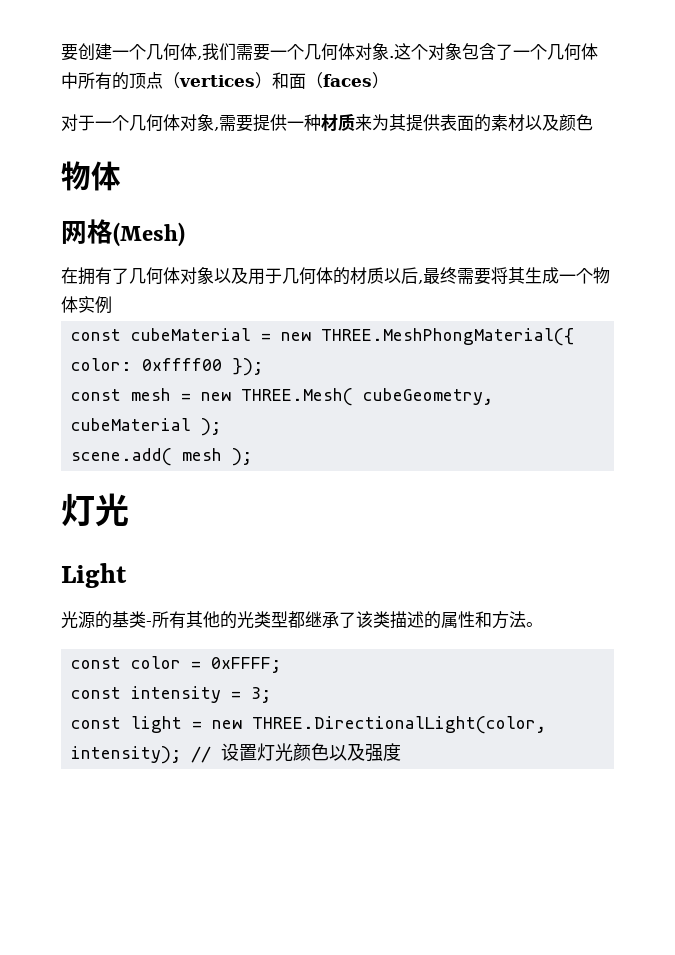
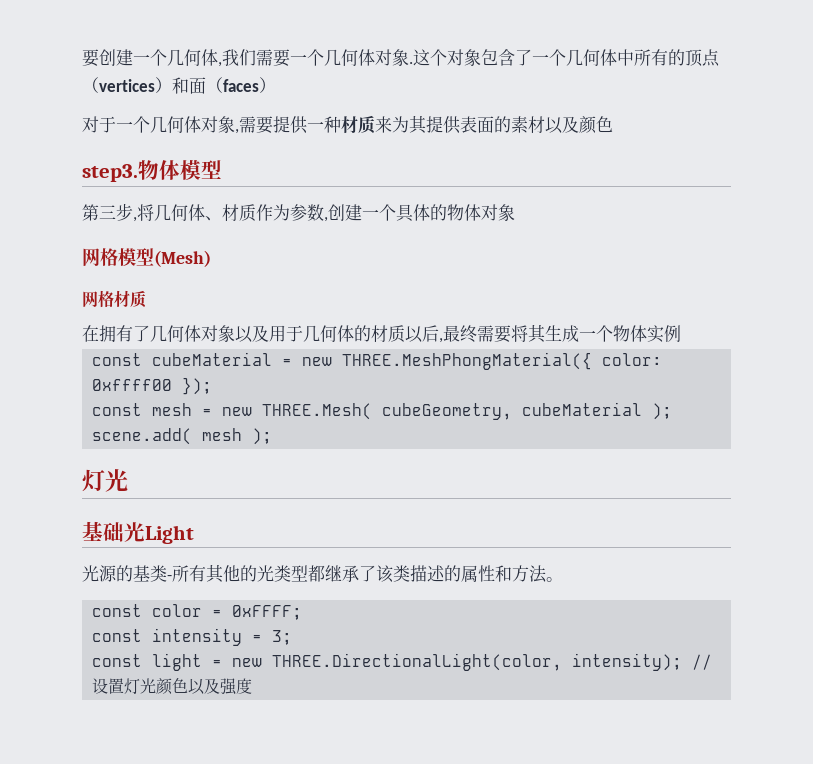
  对于一个几何体对象,需要提供一种材质来为其提供表面的素材以及颜色
- 物体
- 网格(Mesh)
+ step3.物体模型
+ 第三步,将几何体、材质作为参数,创建一个具体的物体对象
+ 网格模型(Mesh)
+ 网格材质
- Light
+ 基础光Light

